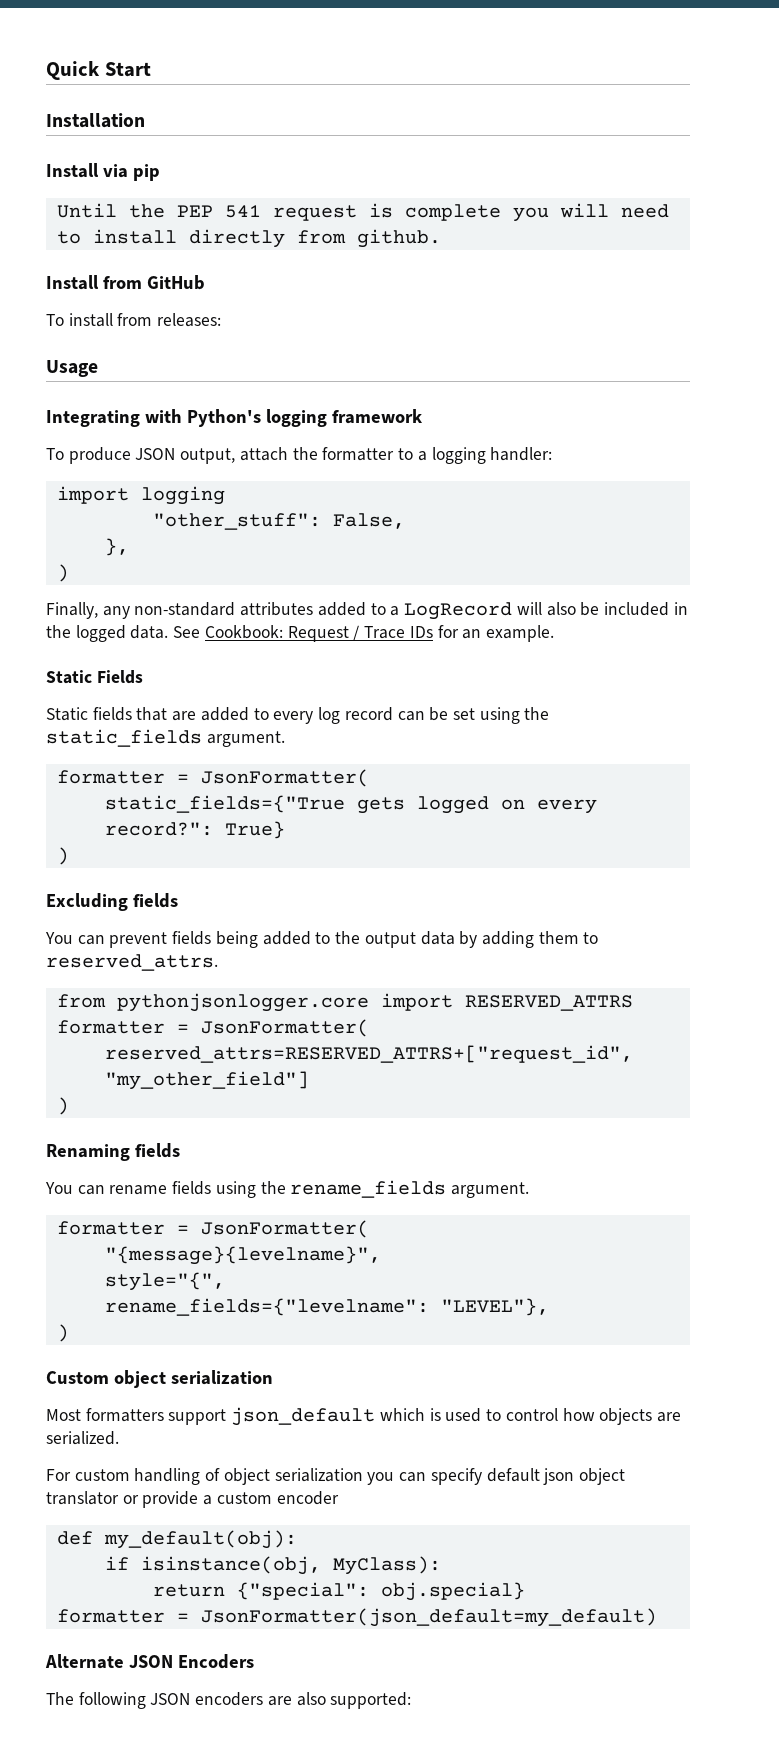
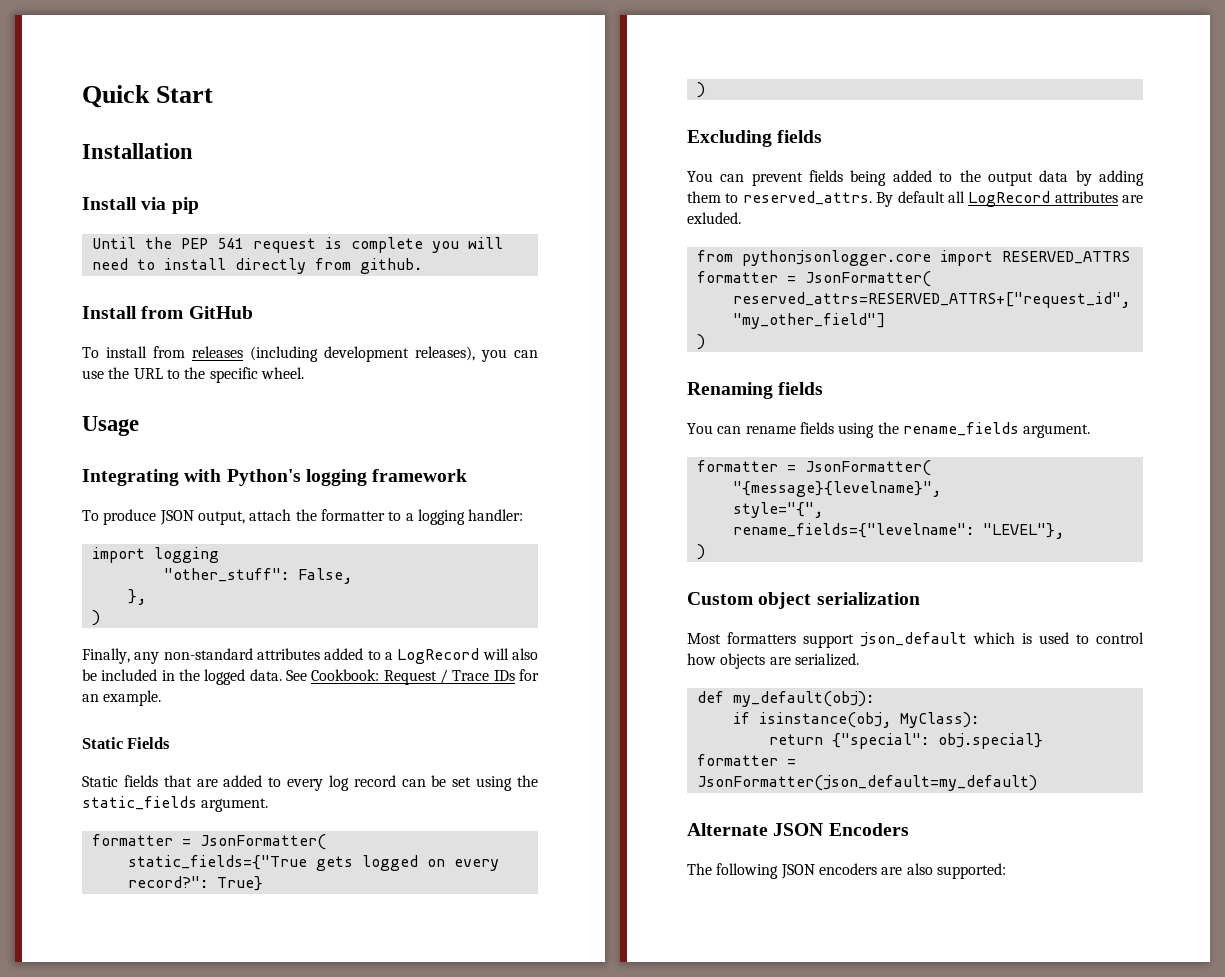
- To install from releases:
+ To install from releases (including development releases), you can use the URL to the specific wheel.
+ By default all LogRecord attributes are exluded.
- For custom handling of object serialization you can specify default json object translator or provide a custom encoder

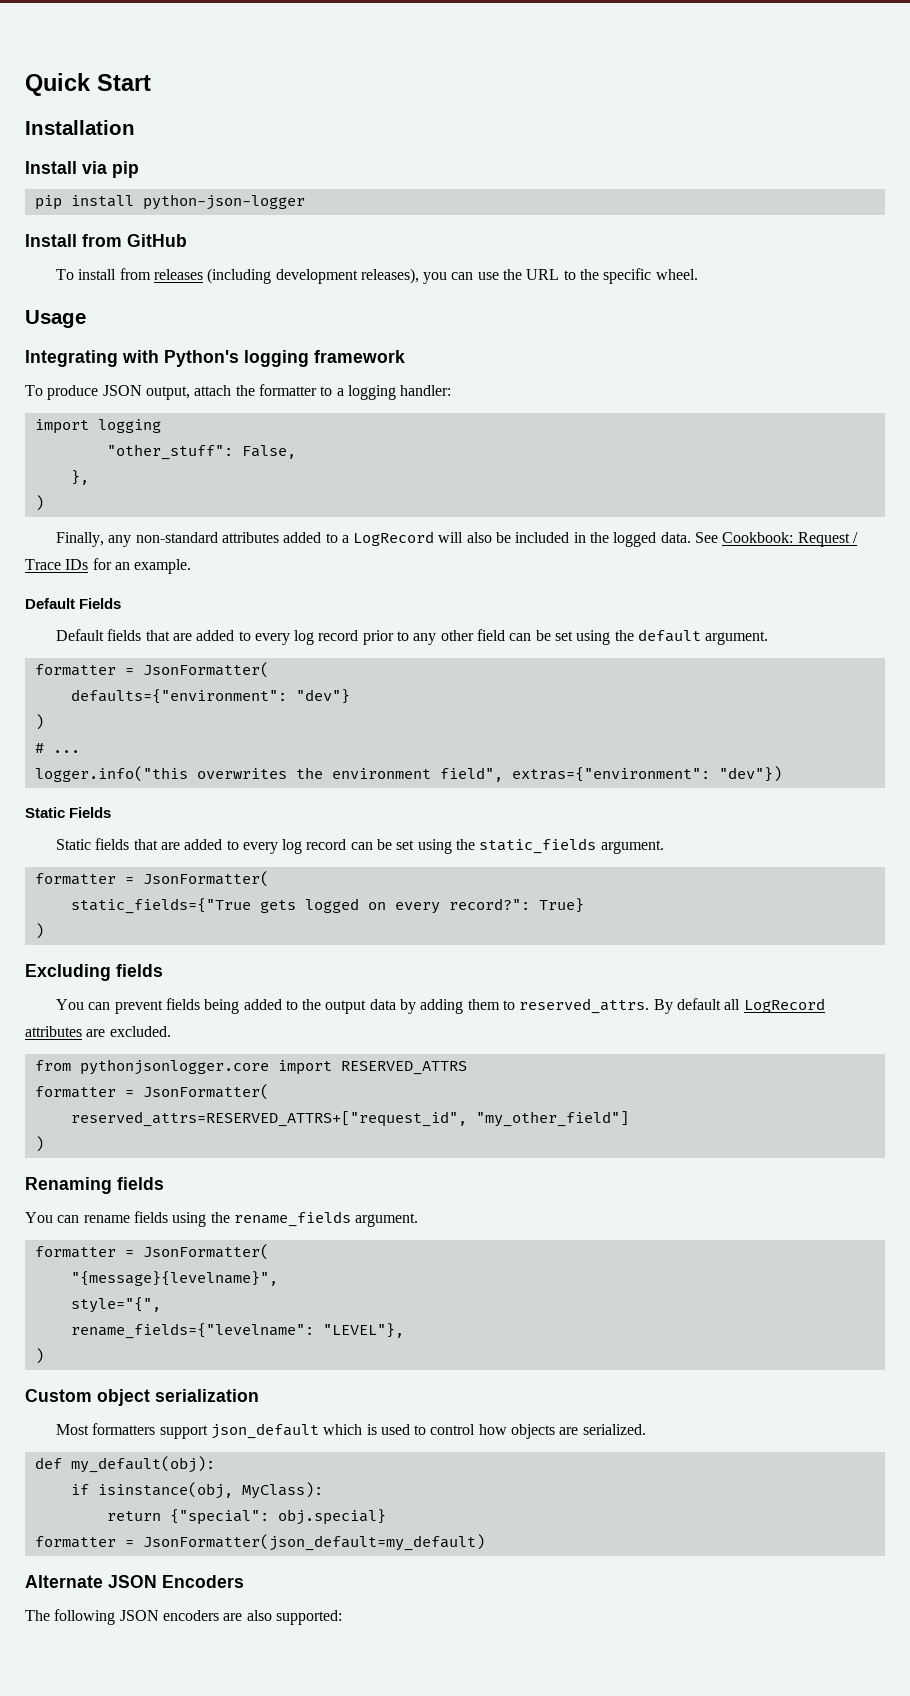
- Until the PEP 541 request is complete you will need to install directly from github.
+ pip install python-json-logger
+ Default Fields
+ Default fields that are added to every log record prior to any other field can be set using the default argument.
+ formatter = JsonFormatter(
+ defaults={"environment": "dev"}
+ )
+ # ...
+ logger.info("this overwrites the environment field", extras={"environment": "dev"})
- By default all LogRecord attributes are exluded.
+ By default all LogRecord attributes are excluded.

